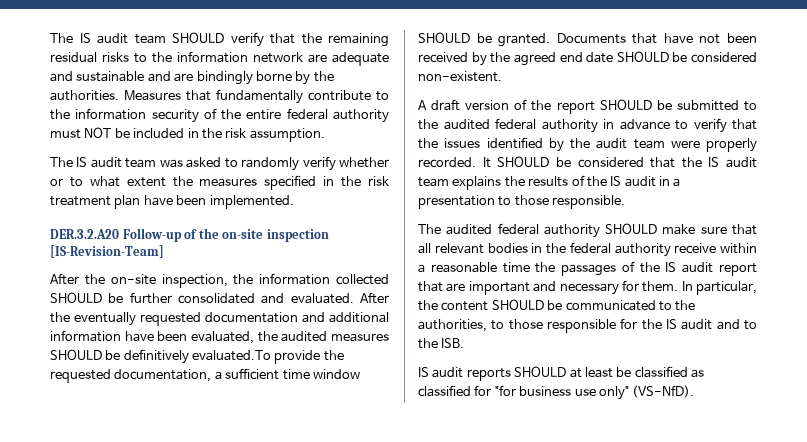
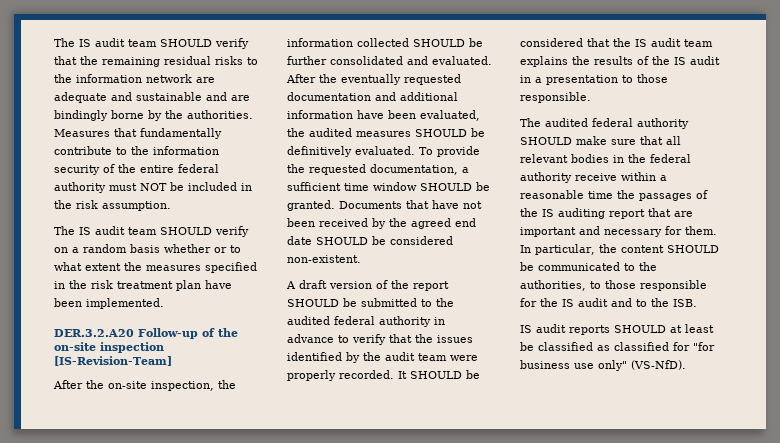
- The IS audit team was asked to randomly verify whether or to what extent the measures specified in the risk treatment plan have been implemented.
+ The IS audit team SHOULD verify on a random basis whether or to what extent the measures specified in the risk treatment plan have been implemented.
- After the eventually requested documentation and additional information have been evaluated, the audited measures SHOULD be definitively evaluated.To provide the requested documentation, a sufficient time window SHOULD be granted.
+ After the eventually requested documentation and additional information have been evaluated, the audited measures SHOULD be definitively evaluated. To provide the requested documentation, a sufficient time window SHOULD be granted.
- The audited federal authority SHOULD make sure that all relevant bodies in the federal authority receive within a reasonable time the passages of the IS audit report that are important and necessary for them.
+ The audited federal authority SHOULD make sure that all relevant bodies in the federal authority receive within a reasonable time the passages of the IS auditing report that are important and necessary for them.

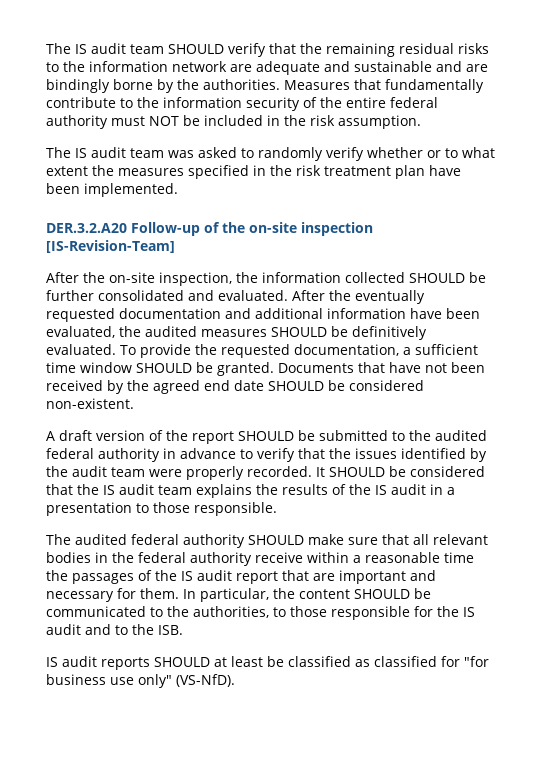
- The IS audit team SHOULD verify on a random basis whether or to what extent the measures specified in the risk treatment plan have been implemented.
+ The IS audit team was asked to randomly verify whether or to what extent the measures specified in the risk treatment plan have been implemented.
- The audited federal authority SHOULD make sure that all relevant bodies in the federal authority receive within a reasonable time the passages of the IS auditing report that are important and necessary for them.
+ The audited federal authority SHOULD make sure that all relevant bodies in the federal authority receive within a reasonable time the passages of the IS audit report that are important and necessary for them.

